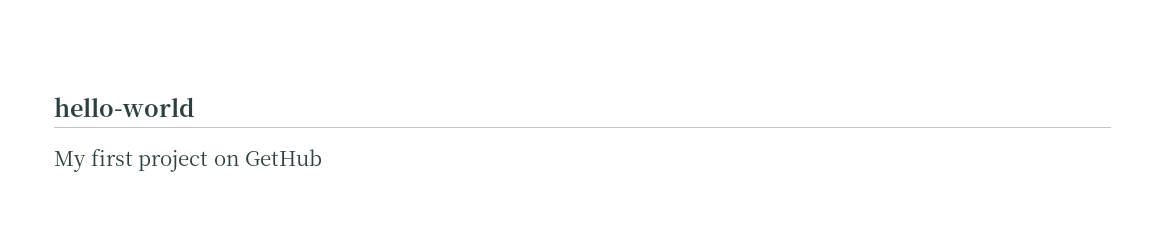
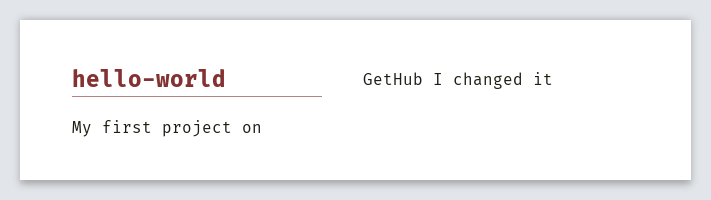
- My first project on GetHub
+ My first project on GetHub I changed it

